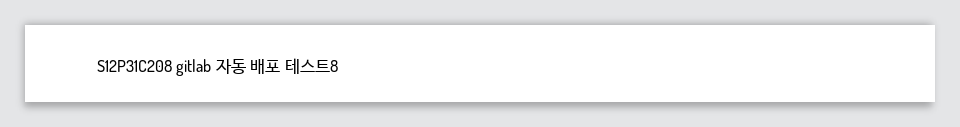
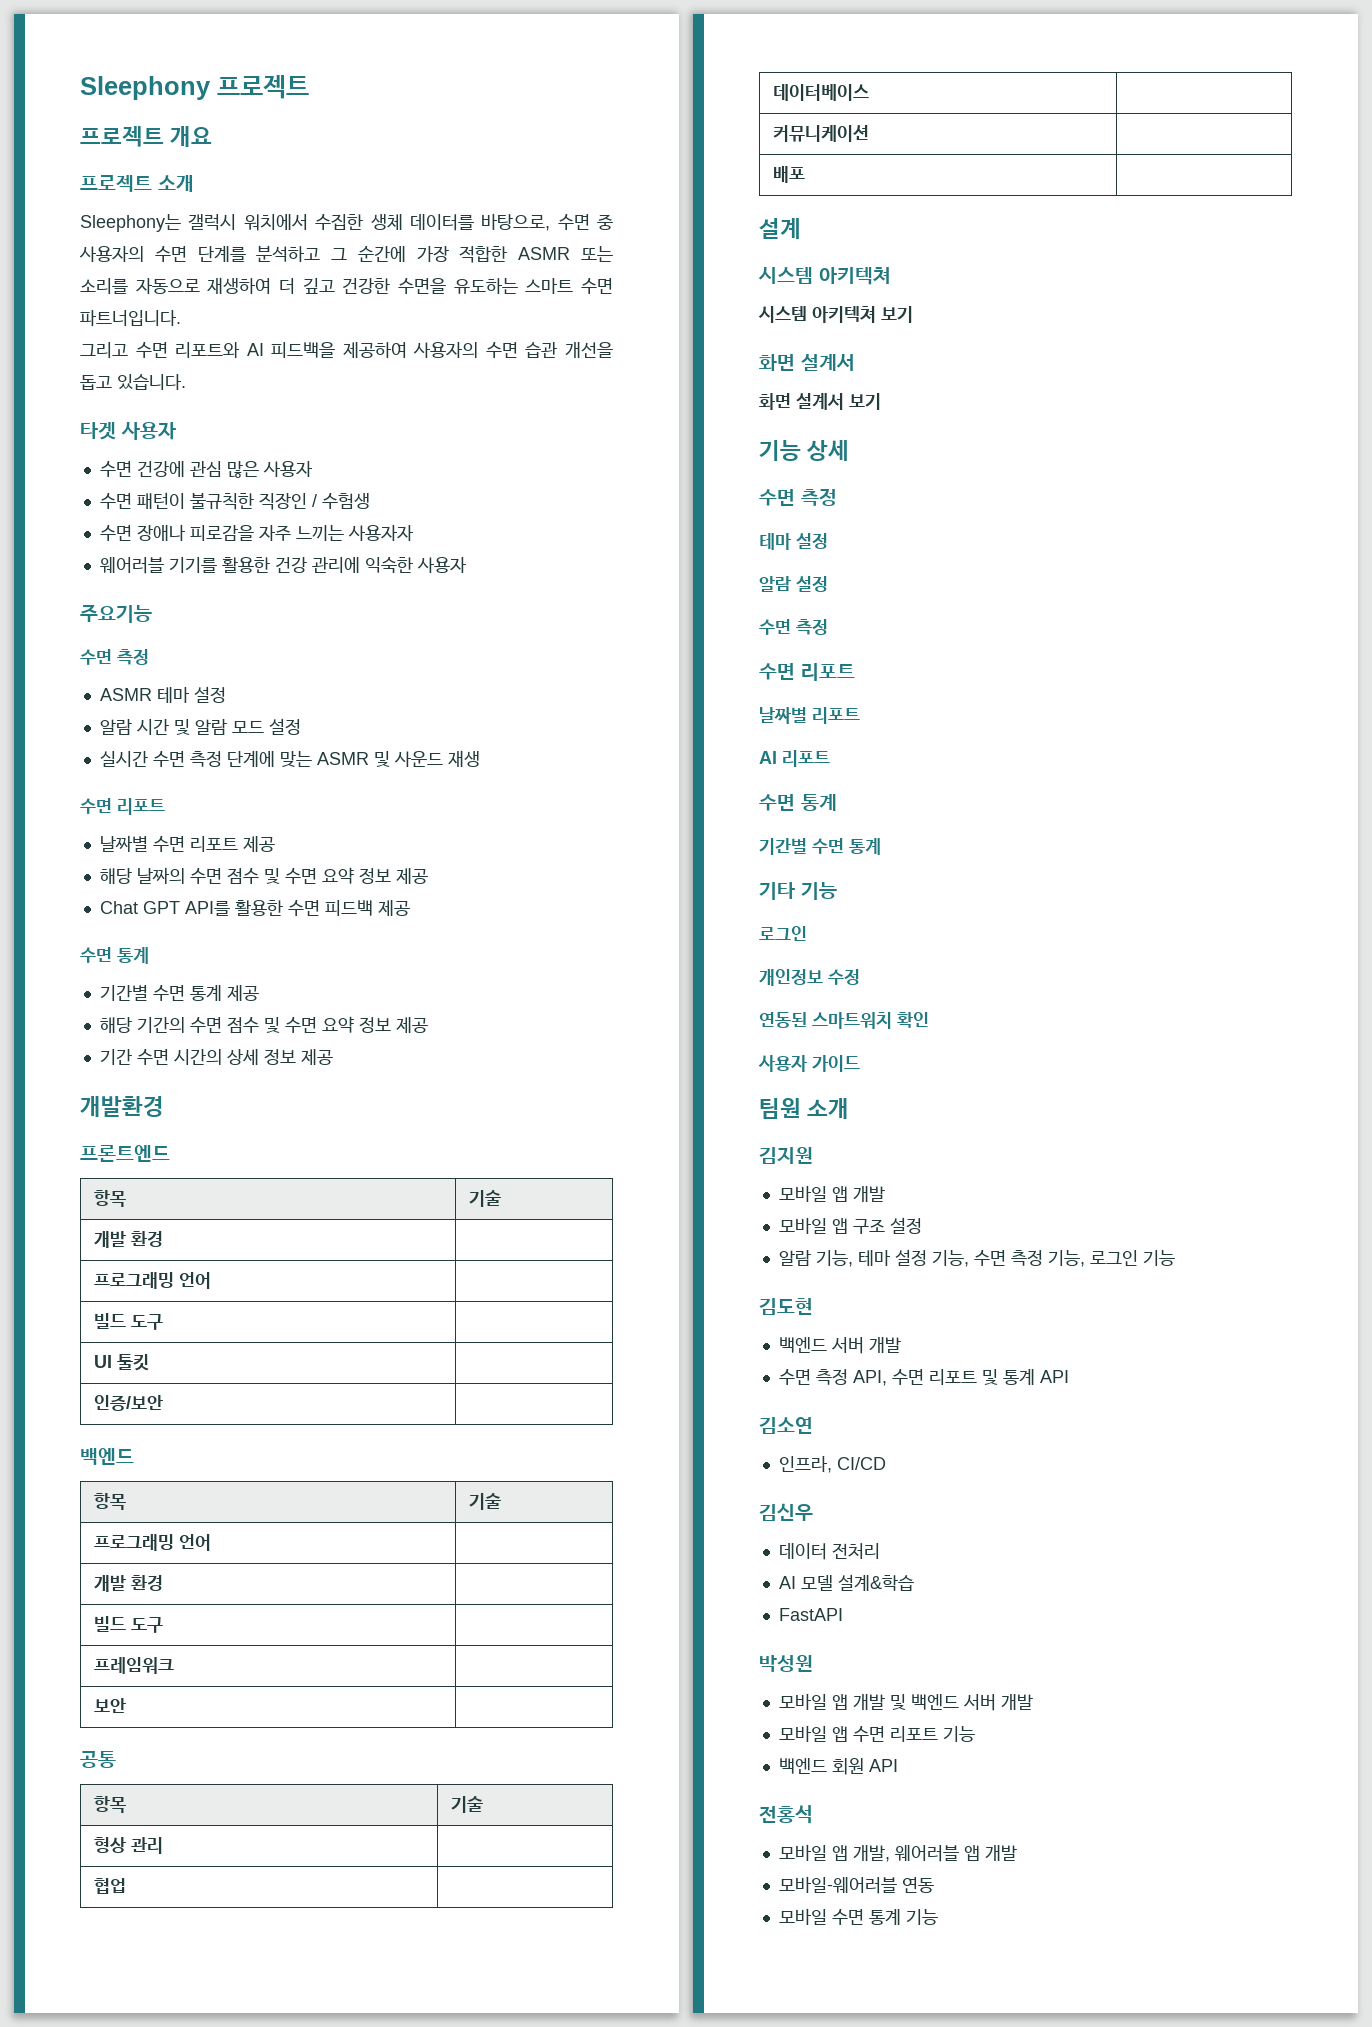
- S12P31C208 gitlab 자동 배포 테스트8
+ Sleephony 프로젝트
+ 프로젝트 개요
+ 프로젝트 소개
+ Sleephony는 갤럭시 워치에서 수집한 생체 데이터를 바탕으로, 수면 중 사용자의 수면 단계를 분석하고 그 순간에 가장 적합한 ASMR 또는 소리를 자동으로 재생하여 더 깊고 건강한 수면을 유도하는 스마트 수면 파트너입니다.
+ 그리고 수면 리포트와 AI 피드백을 제공하여 사용자의 수면 습관 개선을 돕고 있습니다.
+ 타겟 사용자
+ 수면 건강에 관심 많은 사용자
+ 수면 패턴이 불규칙한 직장인 / 수험생
+ 수면 장애나 피로감을 자주 느끼는 사용자자
+ 웨어러블 기기를 활용한 건강 관리에 익숙한 사용자
+ 주요기능
+ 수면 측정
+ ASMR 테마 설정
+ 알람 시간 및 알람 모드 설정
+ 실시간 수면 측정 단계에 맞는 ASMR 및 사운드 재생
+ 수면 리포트
+ 날짜별 수면 리포트 제공
+ 해당 날짜의 수면 점수 및 수면 요약 정보 제공
+ Chat GPT API를 활용한 수면 피드백 제공
+ 수면 통계
+ 기간별 수면 통계 제공
+ 해당 기간의 수면 점수 및 수면 요약 정보 제공
+ 기간 수면 시간의 상세 정보 제공
+ 개발환경
+ 프론트엔드
+ 항목 | 기술
+ 개발 환경 |
+ 프로그래밍 언어 |
+ 빌드 도구 |
+ UI 툴킷 |
+ 인증/보안 |
+ 백엔드
+ 항목 | 기술
+ 프로그래밍 언어 |
+ 개발 환경 |
+ 빌드 도구 |
+ 프레임워크 |
+ 보안 |
+ 공통
+ 항목 | 기술
+ 형상 관리 |
+ 협업 |
+ 데이터베이스 |
+ 커뮤니케이션 |
+ 배포 |
+ 설계
+ 시스템 아키텍쳐
+ 시스템 아키텍쳐 보기
+ 화면 설계서
+ 화면 설계서 보기
+ 기능 상세
+ 수면 측정
+ 테마 설정
+ 알람 설정
+ 수면 측정
+ 수면 리포트
+ 날짜별 리포트
+ AI 리포트
+ 수면 통계
+ 기간별 수면 통계
+ 기타 기능
+ 로그인
+ 개인정보 수정
+ 연동된 스마트워치 확인
+ 사용자 가이드
+ 팀원 소개
+ 김지원
+ 모바일 앱 개발
+ 모바일 앱 구조 설정
+ 알람 기능, 테마 설정 기능, 수면 측정 기능, 로그인 기능
+ 김도현
+ 백엔드 서버 개발
+ 수면 측정 API, 수면 리포트 및 통계 API
+ 김소연
+ 인프라, CI/CD
+ 김신우
+ 데이터 전처리
+ AI 모델 설계&학습
+ FastAPI
+ 박성원
+ 모바일 앱 개발 및 백엔드 서버 개발
+ 모바일 앱 수면 리포트 기능
+ 백엔드 회원 API
+ 전홍석
+ 모바일 앱 개발, 웨어러블 앱 개발
+ 모바일-웨어러블 연동
+ 모바일 수면 통계 기능

